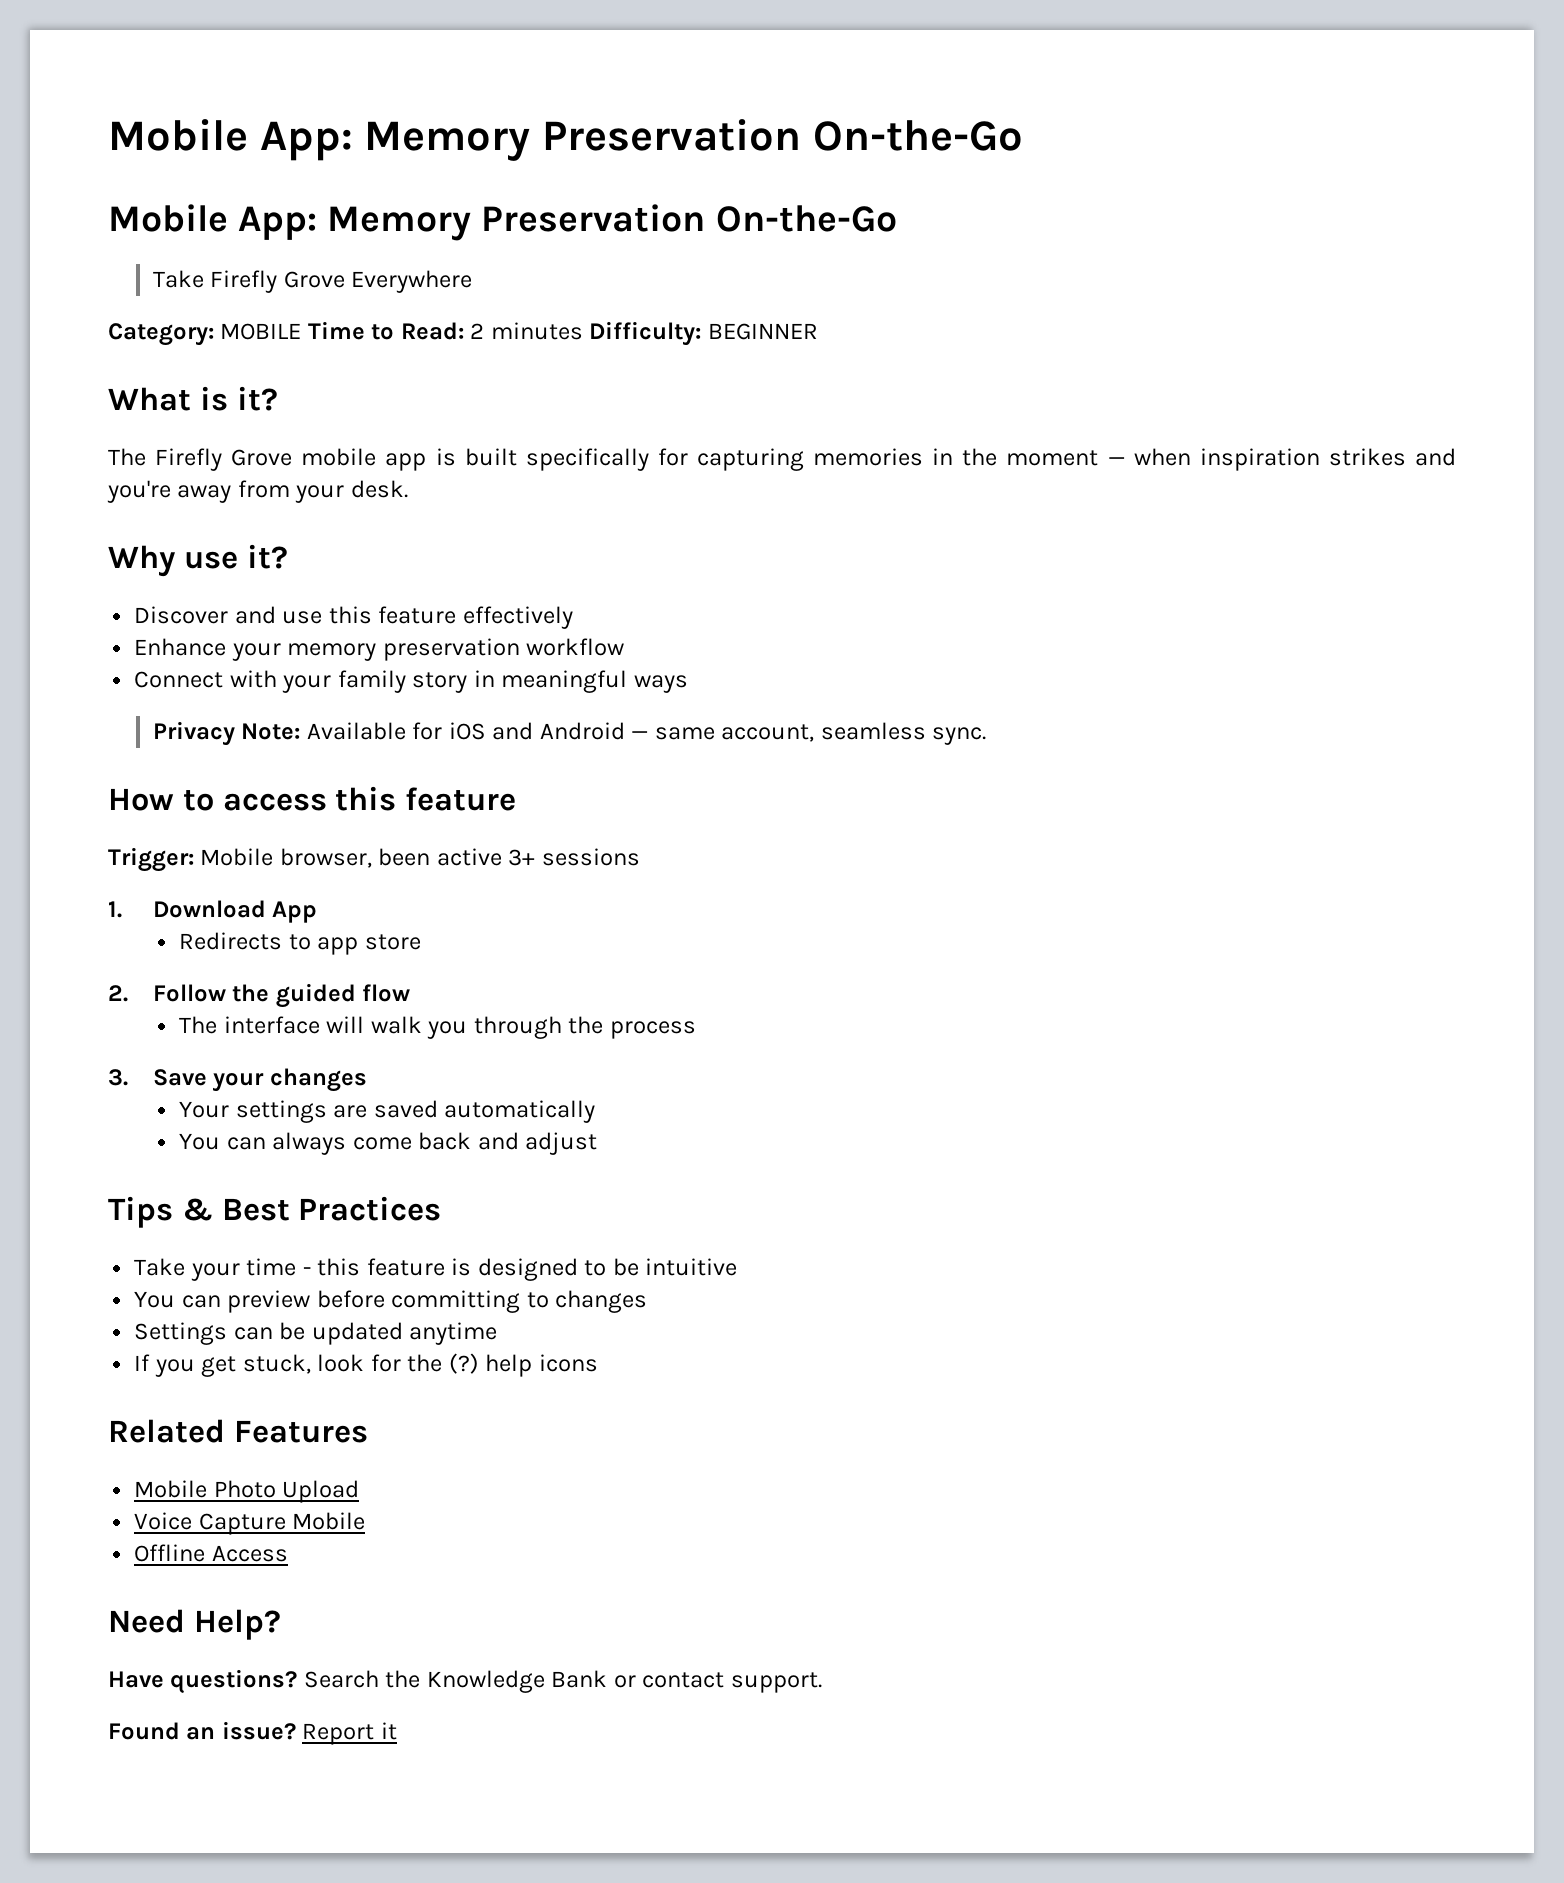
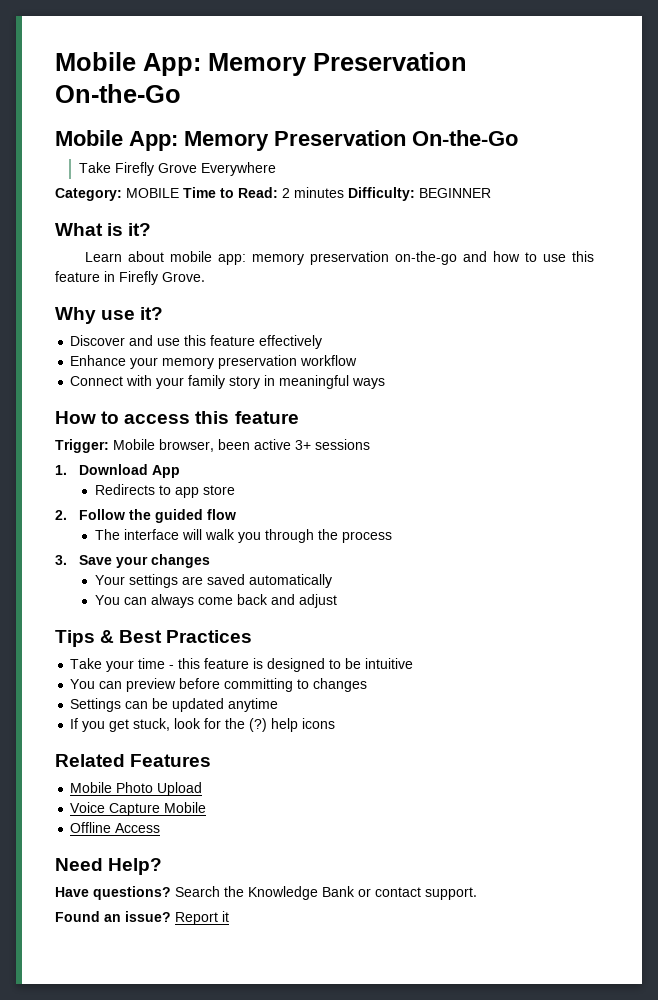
- The Firefly Grove mobile app is built specifically for capturing memories in the moment — when inspiration strikes and you're away from your desk.
+ Learn about mobile app: memory preservation on-the-go and how to use this feature in Firefly Grove.
- Privacy Note: Available for iOS and Android — same account, seamless sync.

